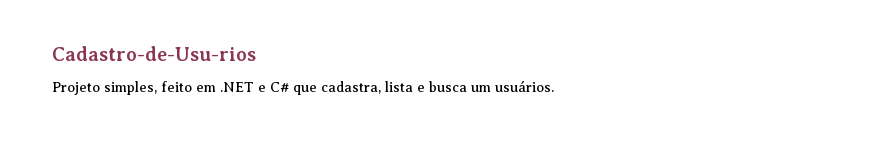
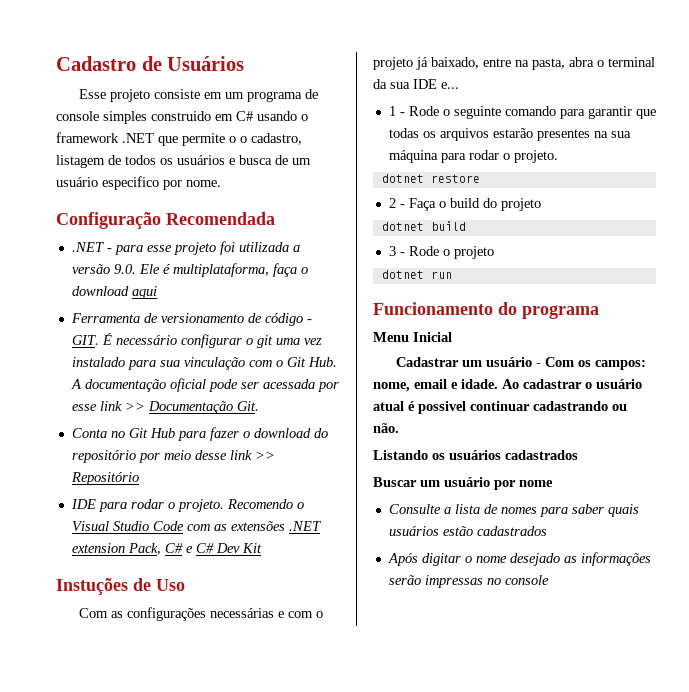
- Cadastro-de-Usu-rios
- Projeto simples, feito em .NET e C# que cadastra, lista e busca um usuários.
+ Cadastro de Usuários
+ Esse projeto consiste em um programa de console simples construido em C# usando o framework .NET que permite o o cadastro, listagem de todos os usuários e busca de um usuário especifico por nome.
+ Configuração Recomendada
+ .NET - para esse projeto foi utilizada a versão 9.0. Ele é multiplataforma, faça o download aqui
+ Ferramenta de versionamento de código - GIT. É necessário configurar o git uma vez instalado para sua vinculação com o Git Hub. A documentação oficial pode ser acessada por esse link >> Documentação Git.
+ Conta no Git Hub para fazer o download do repositório por meio desse link >> Repositório
+ IDE para rodar o projeto. Recomendo o Visual Studio Code com as extensões .NET extension Pack, C# e C# Dev Kit
+ Instuções de Uso
+ Com as configurações necessárias e com o projeto já baixado, entre na pasta, abra o terminal da sua IDE e...
+ 1 - Rode o seguinte comando para garantir que todas os arquivos estarão presentes na sua máquina para rodar o projeto.
+ dotnet restore
+ 2 - Faça o build do projeto
+ dotnet build
+ 3 - Rode o projeto
+ dotnet run
+ Funcionamento do programa
+ Menu Inicial
+ Cadastrar um usuário - Com os campos: nome, email e idade. Ao cadastrar o usuário atual é possivel continuar cadastrando ou não.
+ Listando os usuários cadastrados
+ Buscar um usuário por nome
+ Consulte a lista de nomes para saber quais usuários estão cadastrados
+ Após digitar o nome desejado as informações serão impressas no console

